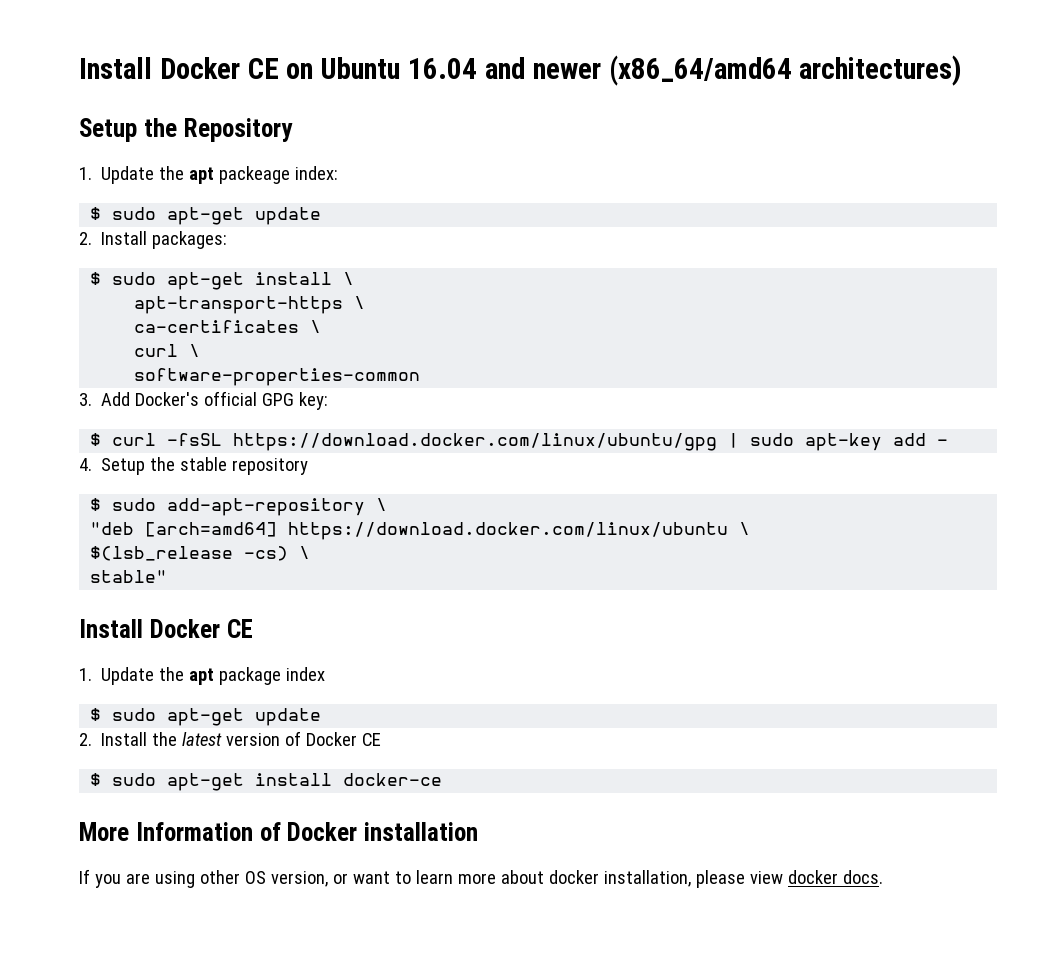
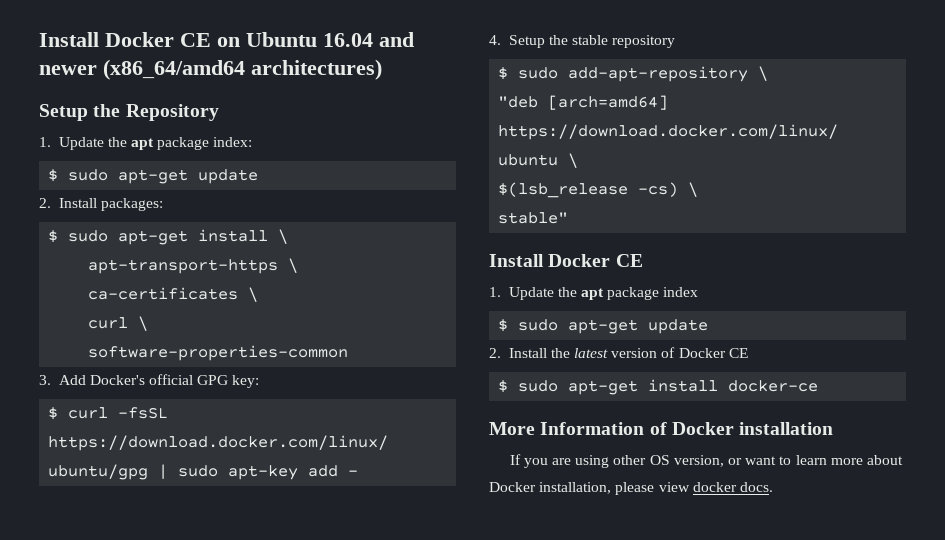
- 1. Update the apt packeage index:
+ 1. Update the apt package index:
- If you are using other OS version, or want to learn more about docker installation, please view docker docs.
+ If you are using other OS version, or want to learn more about Docker installation, please view docker docs.

